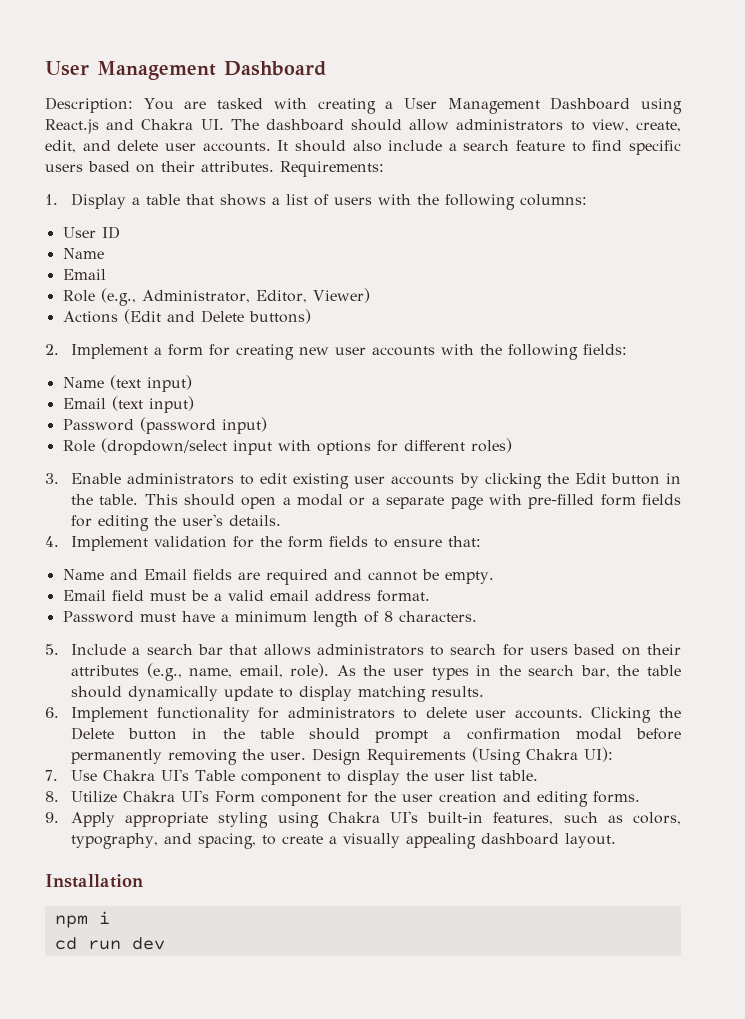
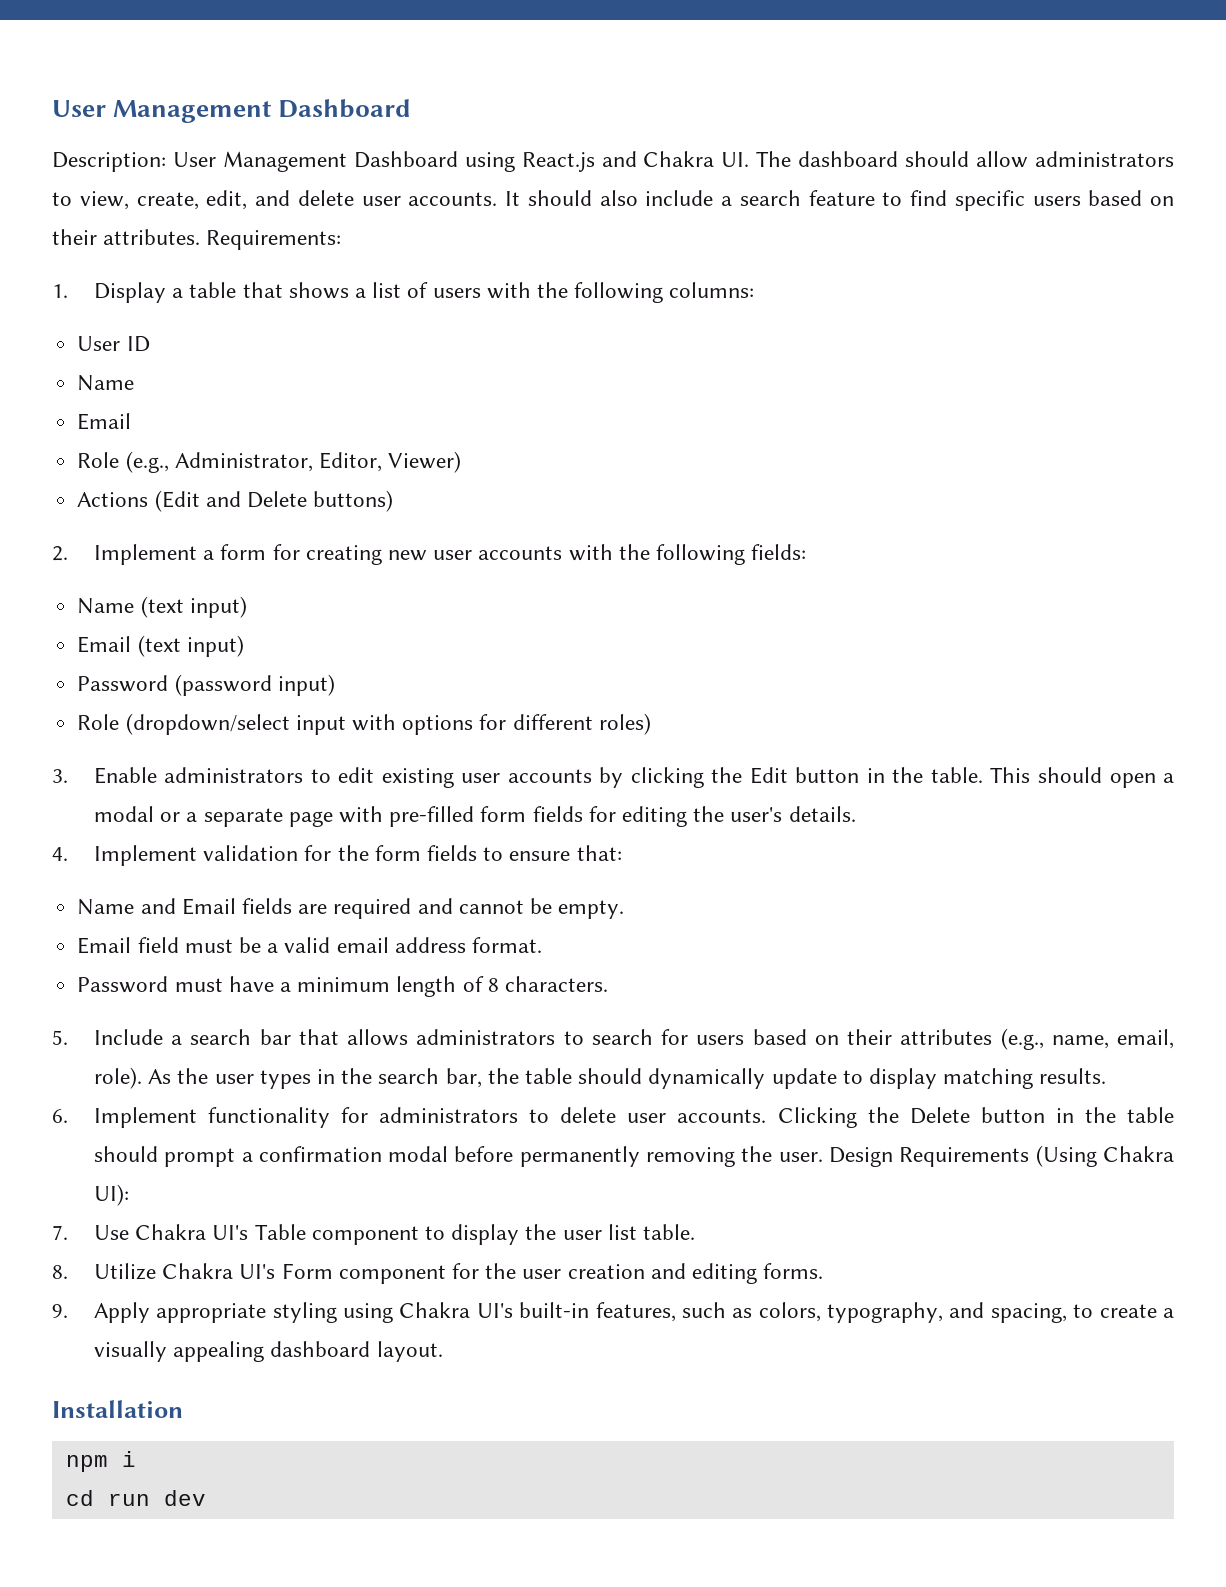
- Description: You are tasked with creating a User Management Dashboard using React.js and Chakra UI. The dashboard should allow administrators to view, create, edit, and delete user accounts.
+ Description: User Management Dashboard using React.js and Chakra UI. The dashboard should allow administrators to view, create, edit, and delete user accounts.

